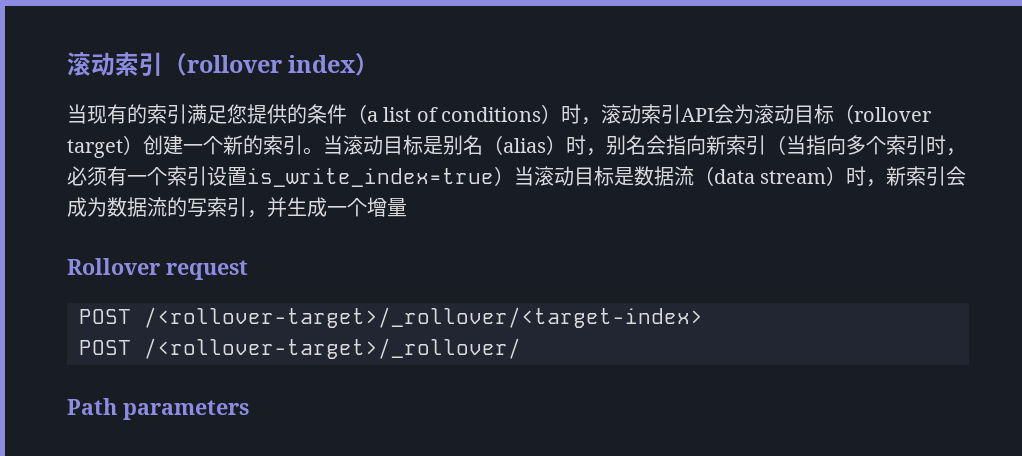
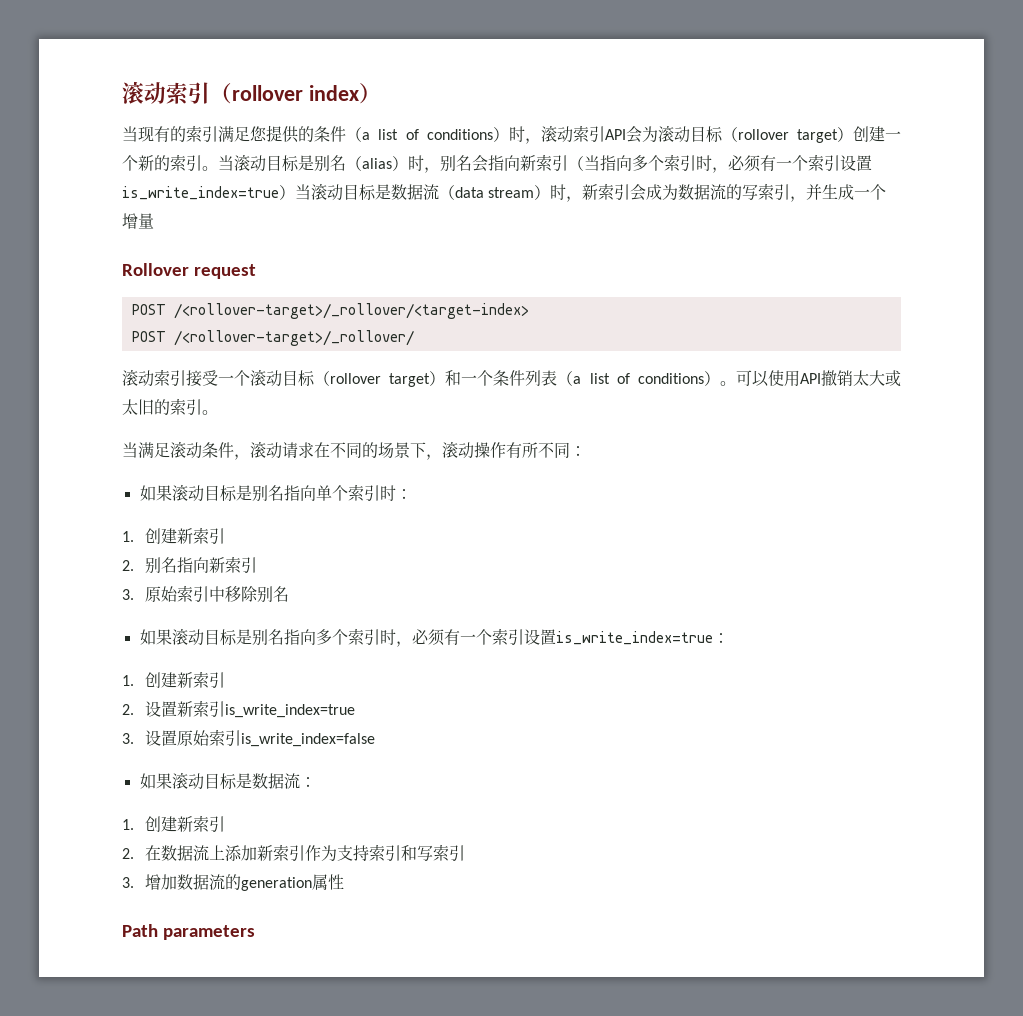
+ 滚动索引接受一个滚动目标（rollover target）和一个条件列表（a list of conditions）。可以使用API撤销太大或太旧的索引。
+ 当满足滚动条件，滚动请求在不同的场景下，滚动操作有所不同：
+ 如果滚动目标是别名指向单个索引时：
+ 1.创建新索引
+ 2.别名指向新索引
+ 3.原始索引中移除别名
+ 如果滚动目标是别名指向多个索引时，必须有一个索引设置is_write_index=true：
+ 1.创建新索引
+ 2.设置新索引is_write_index=true
+ 3.设置原始索引is_write_index=false
+ 如果滚动目标是数据流：
+ 1.创建新索引
+ 2.在数据流上添加新索引作为支持索引和写索引
+ 3.增加数据流的generation属性

